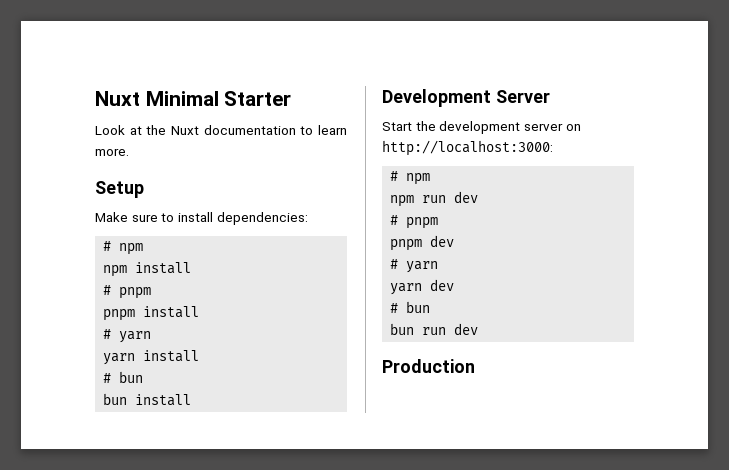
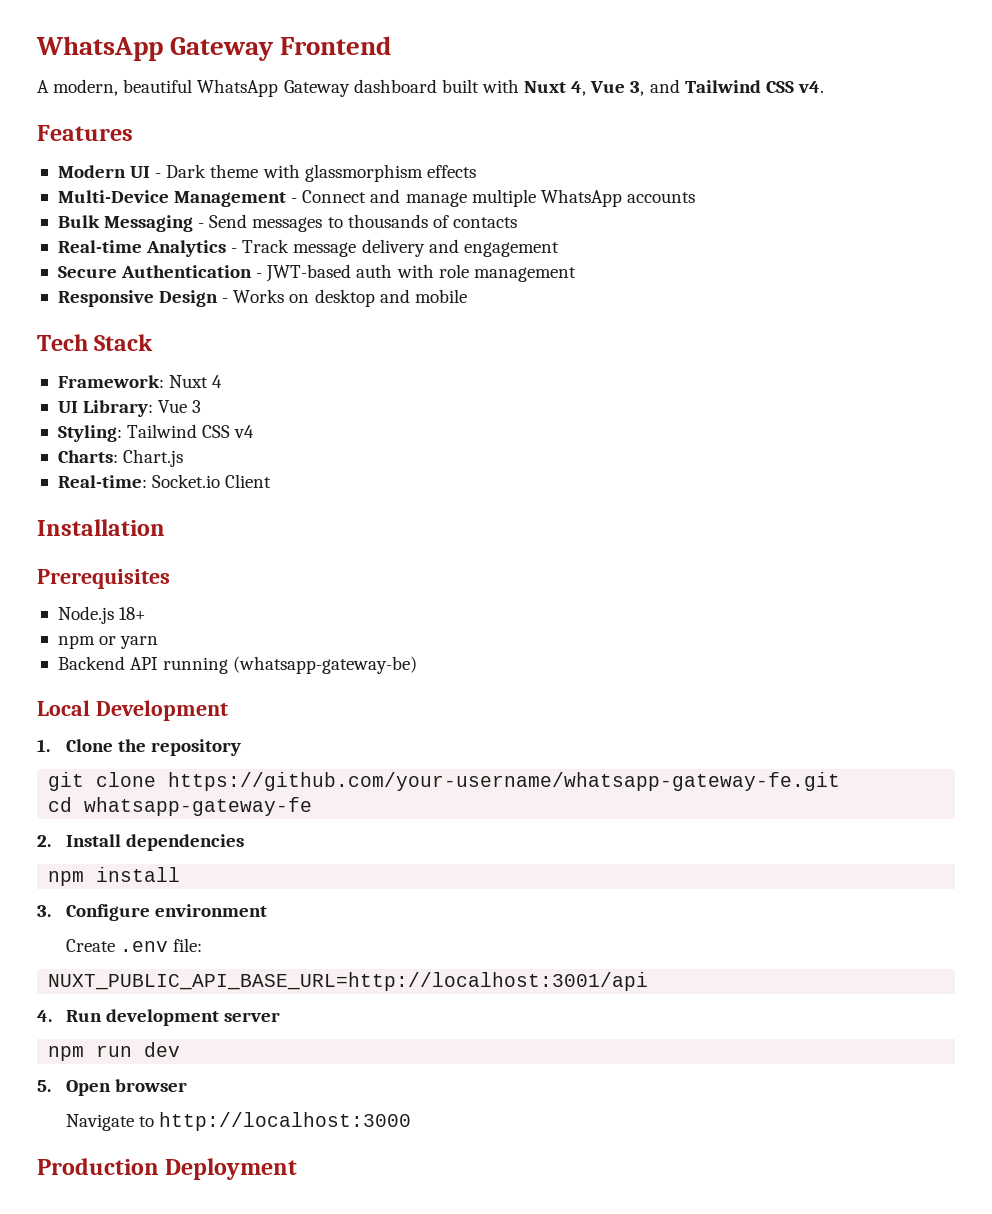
- Nuxt Minimal Starter
- Look at the Nuxt documentation to learn more.
- Setup
- Make sure to install dependencies:
- # npm
+ WhatsApp Gateway Frontend
+ A modern, beautiful WhatsApp Gateway dashboard built with Nuxt 4, Vue 3, and Tailwind CSS v4.
+ Features
+ Modern UI - Dark theme with glassmorphism effects
+ Multi-Device Management - Connect and manage multiple WhatsApp accounts
+ Bulk Messaging - Send messages to thousands of contacts
+ Real-time Analytics - Track message delivery and engagement
+ Secure Authentication - JWT-based auth with role management
+ Responsive Design - Works on desktop and mobile
+ Tech Stack
+ Framework: Nuxt 4
+ UI Library: Vue 3
+ Styling: Tailwind CSS v4
+ Charts: Chart.js
+ Real-time: Socket.io Client
+ Installation
+ Prerequisites
+ Node.js 18+
+ npm or yarn
+ Backend API running (whatsapp-gateway-be)
+ Local Development
+ 1. Clone the repository
+ git clone https://github.com/your-username/whatsapp-gateway-fe.git
+ cd whatsapp-gateway-fe
+ 2. Install dependencies
  npm install
- # pnpm
- pnpm install
- # yarn
- yarn install
- # bun
- bun install
- Development Server
- Start the development server on http://localhost:3000:
- # npm
+ 3. Configure environment
+ Create .env file:
+ NUXT_PUBLIC_API_BASE_URL=http://localhost:3001/api
+ 4. Run development server
  npm run dev
- # pnpm
- pnpm dev
- # yarn
- yarn dev
- # bun
- bun run dev
+ 5. Open browser
+ Navigate to http://localhost:3000
- Production
+ Production Deployment

